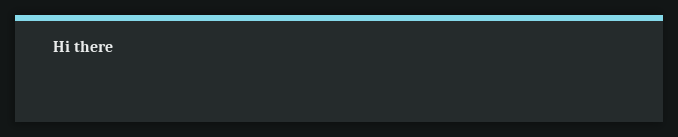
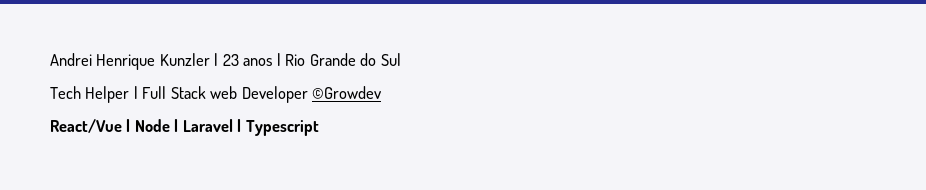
- Hi there
+ Andrei Henrique Kunzler | 23 anos | Rio Grande do Sul
+ Tech Helper | Full Stack web Developer ©Growdev
+ React/Vue | Node | Laravel | Typescript

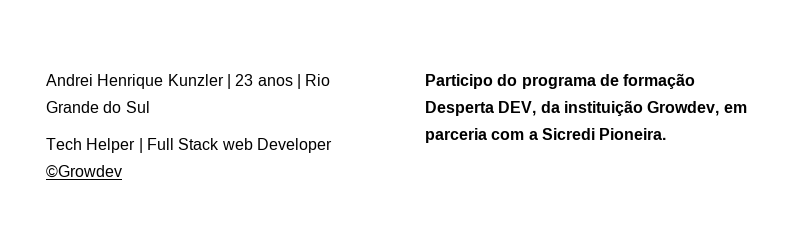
- React/Vue | Node | Laravel | Typescript
+ Participo do programa de formação Desperta DEV, da instituição Growdev, em parceria com a Sicredi Pioneira.

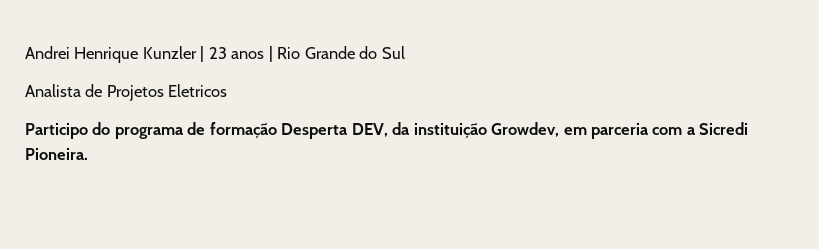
- Tech Helper | Full Stack web Developer ©Growdev
+ Analista de Projetos Eletricos

